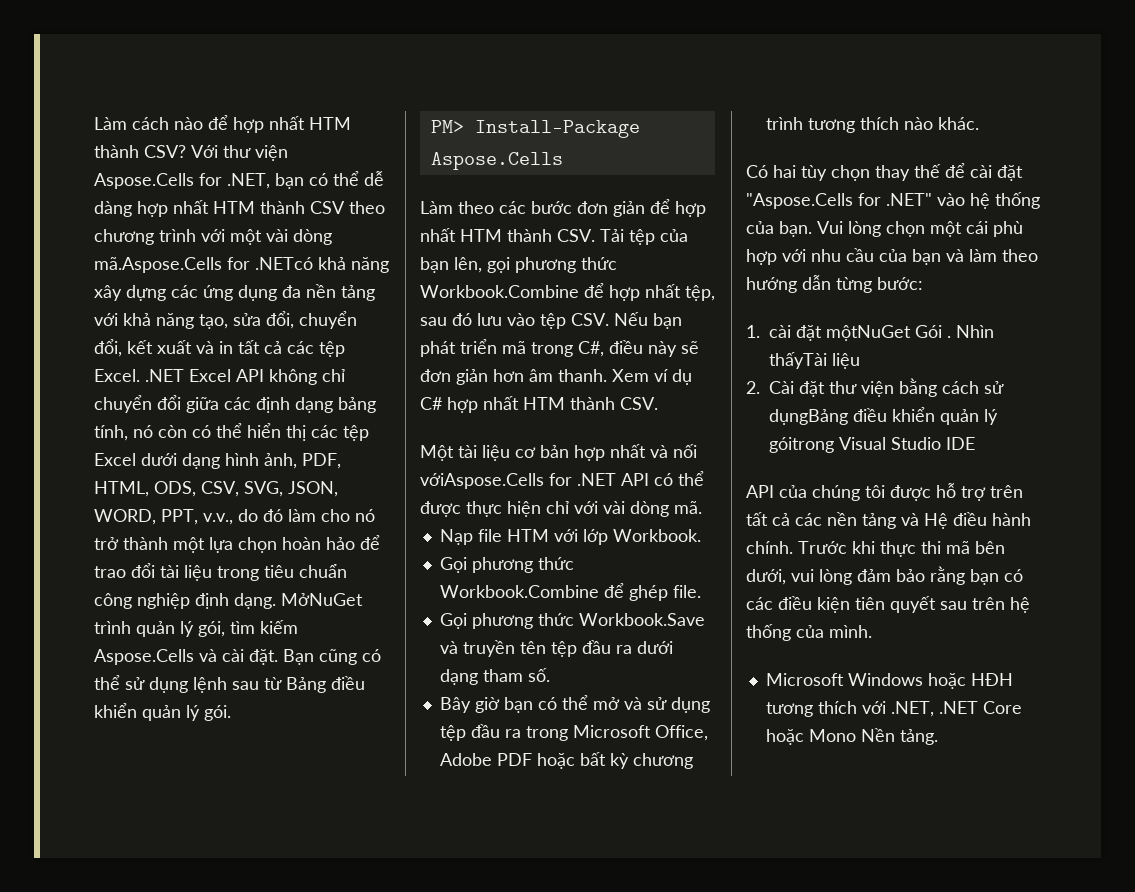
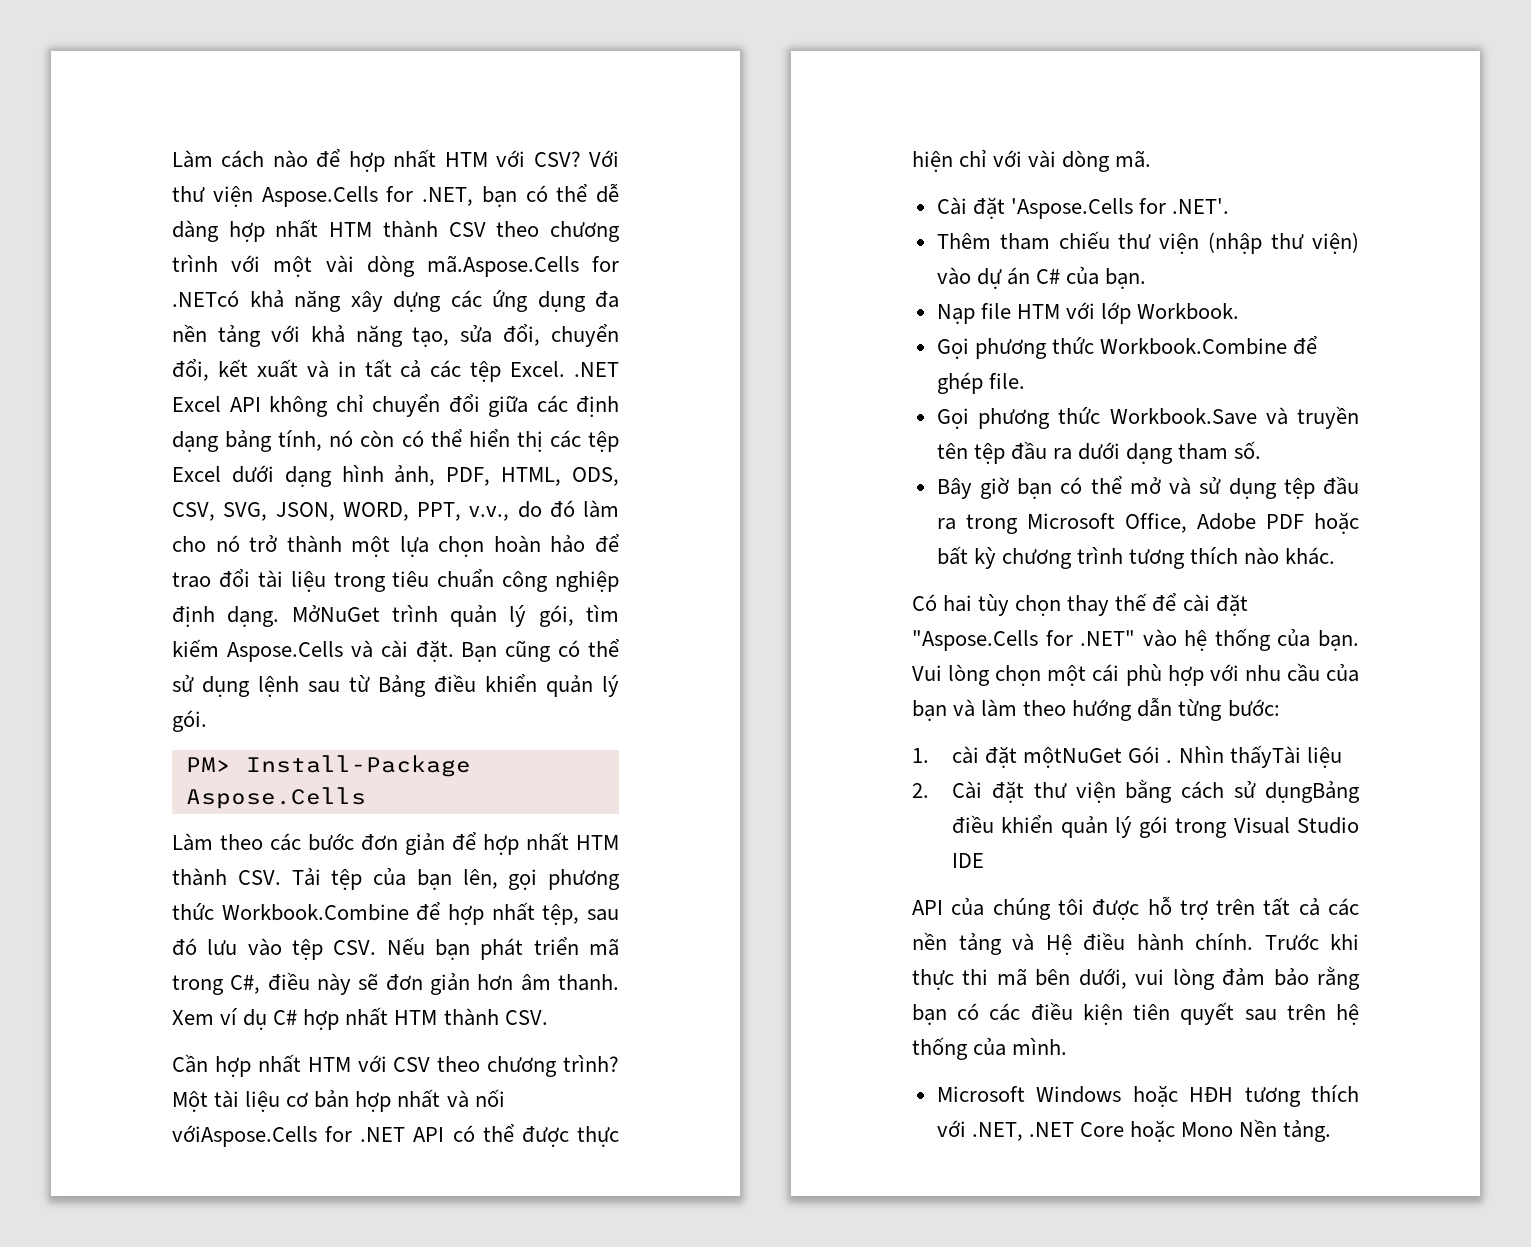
- Làm cách nào để hợp nhất HTM thành CSV?
+ Làm cách nào để hợp nhất HTM với CSV?
+ Cần hợp nhất HTM với CSV theo chương trình?
+ Cài đặt 'Aspose.Cells for .NET'.
+ Thêm tham chiếu thư viện (nhập thư viện) vào dự án C# của bạn.
- 2. Cài đặt thư viện bằng cách sử dụngBảng điều khiển quản lý góitrong Visual Studio IDE
+ 2. Cài đặt thư viện bằng cách sử dụngBảng điều khiển quản lý gói trong Visual Studio IDE

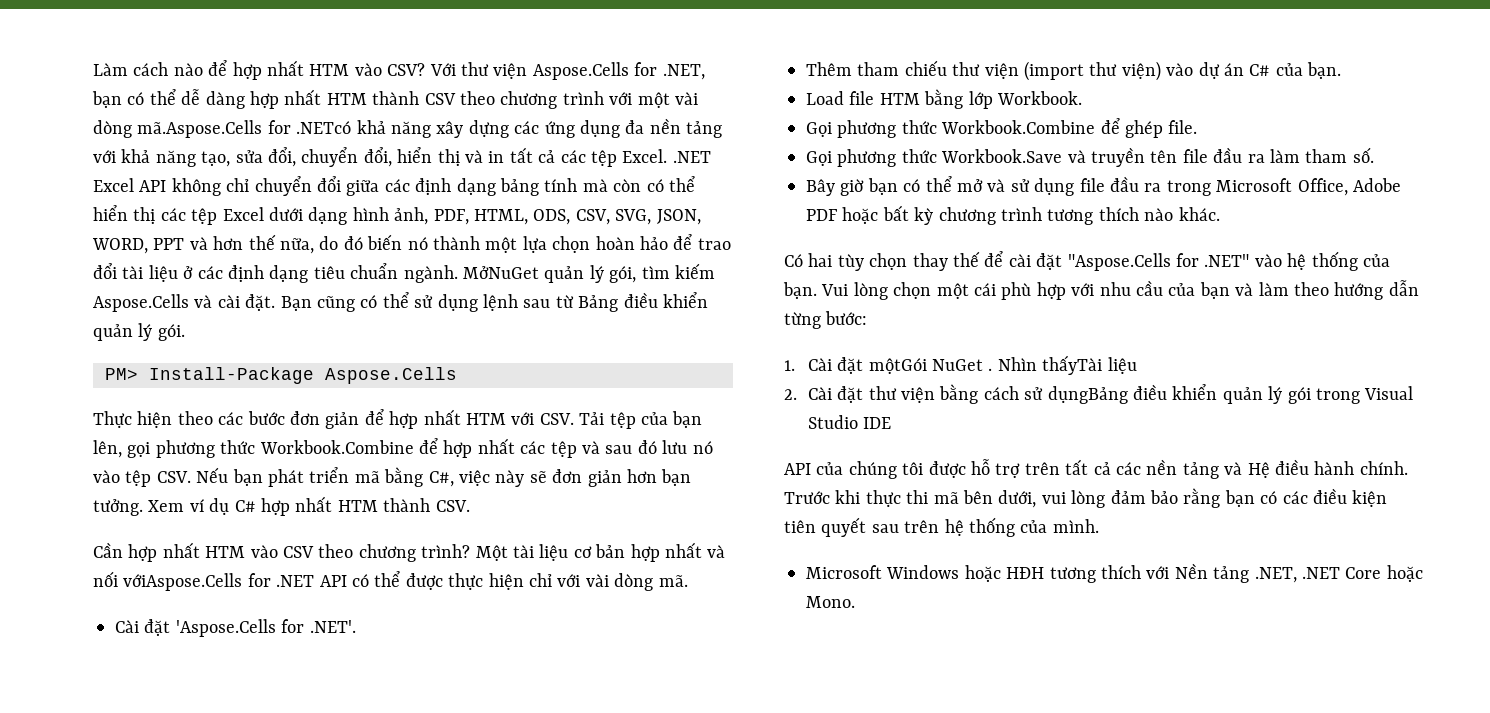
- Làm cách nào để hợp nhất HTM với CSV?
+ Làm cách nào để hợp nhất HTM vào CSV?
- Với thư viện Aspose.Cells for .NET, bạn có thể dễ dàng hợp nhất HTM thành CSV theo chương trình với một vài dòng mã.Aspose.Cells for .NETcó khả năng xây dựng các ứng dụng đa nền tảng với khả năng tạo, sửa đổi, chuyển đổi, kết xuất và in tất cả các tệp Excel. .NET Excel API không chỉ chuyển đổi giữa các định dạng bảng tính, nó còn có thể hiển thị các tệp Excel dưới dạng hình ảnh, PDF, HTML, ODS, CSV, SVG, JSON, WORD, PPT, v.v., do đó làm cho nó trở thành một lựa chọn hoàn hảo để trao đổi tài liệu trong tiêu chuẩn công nghiệp định dạng. MởNuGet trình quản lý gói, tìm kiếm Aspose.Cells và cài đặt.
+ Với thư viện Aspose.Cells for .NET, bạn có thể dễ dàng hợp nhất HTM thành CSV theo chương trình với một vài dòng mã.Aspose.Cells for .NETcó khả năng xây dựng các ứng dụng đa nền tảng với khả năng tạo, sửa đổi, chuyển đổi, hiển thị và in tất cả các tệp Excel. .NET Excel API không chỉ chuyển đổi giữa các định dạng bảng tính mà còn có thể hiển thị các tệp Excel dưới dạng hình ảnh, PDF, HTML, ODS, CSV, SVG, JSON, WORD, PPT và hơn thế nữa, do đó biến nó thành một lựa chọn hoàn hảo để trao đổi tài liệu ở các định dạng tiêu chuẩn ngành. MởNuGet quản lý gói, tìm kiếm Aspose.Cells và cài đặt.
- Làm theo các bước đơn giản để hợp nhất HTM thành CSV. Tải tệp của bạn lên, gọi phương thức Workbook.Combine để hợp nhất tệp, sau đó lưu vào tệp CSV. Nếu bạn phát triển mã trong C#, điều này sẽ đơn giản hơn âm thanh.
+ Thực hiện theo các bước đơn giản để hợp nhất HTM với CSV. Tải tệp của bạn lên, gọi phương thức Workbook.Combine để hợp nhất các tệp và sau đó lưu nó vào tệp CSV. Nếu bạn phát triển mã bằng C#, việc này sẽ đơn giản hơn bạn tưởng.
- Cần hợp nhất HTM với CSV theo chương trình?
+ Cần hợp nhất HTM vào CSV theo chương trình?
- Thêm tham chiếu thư viện (nhập thư viện) vào dự án C# của bạn.
+ Thêm tham chiếu thư viện (import thư viện) vào dự án C# của bạn.
- Nạp file HTM với lớp Workbook.
+ Load file HTM bằng lớp Workbook.
- Gọi phương thức Workbook.Save và truyền tên tệp đầu ra dưới dạng tham số.
+ Gọi phương thức Workbook.Save và truyền tên file đầu ra làm tham số.
- Bây giờ bạn có thể mở và sử dụng tệp đầu ra trong Microsoft Office, Adobe PDF hoặc bất kỳ chương trình tương thích nào khác.
+ Bây giờ bạn có thể mở và sử dụng file đầu ra trong Microsoft Office, Adobe PDF hoặc bất kỳ chương trình tương thích nào khác.
- 1. cài đặt mộtNuGet Gói .
+ 1. Cài đặt mộtGói NuGet .
- Microsoft Windows hoặc HĐH tương thích với .NET, .NET Core hoặc Mono Nền tảng.
+ Microsoft Windows hoặc HĐH tương thích với Nền tảng .NET, .NET Core hoặc Mono.

